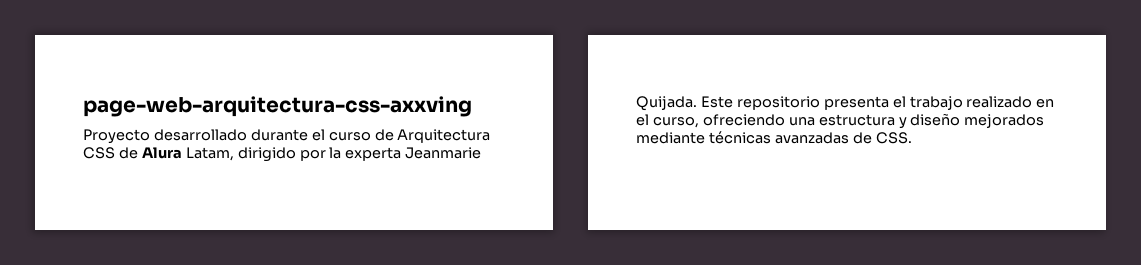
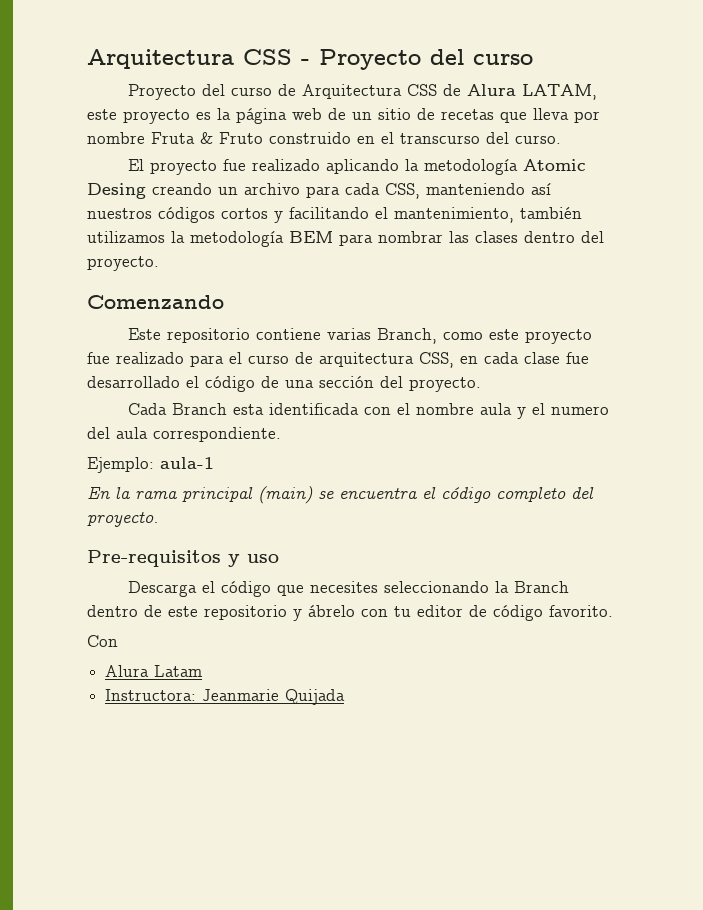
- page-web-arquitectura-css-axxving
- Proyecto desarrollado durante el curso de Arquitectura CSS de Alura Latam, dirigido por la experta Jeanmarie Quijada. Este repositorio presenta el trabajo realizado en el curso, ofreciendo una estructura y diseño mejorados mediante técnicas avanzadas de CSS.
+ Arquitectura CSS - Proyecto del curso
+ Proyecto del curso de Arquitectura CSS de Alura LATAM, este proyecto es la página web de un sitio de recetas que lleva por nombre Fruta & Fruto construido en el transcurso del curso.
+ El proyecto fue realizado aplicando la metodología Atomic Desing creando un archivo para cada CSS, manteniendo así nuestros códigos cortos y facilitando el mantenimiento, también utilizamos la metodología BEM para nombrar las clases dentro del proyecto.
+ Comenzando
+ Este repositorio contiene varias Branch, como este proyecto fue realizado para el curso de arquitectura CSS, en cada clase fue desarrollado el código de una sección del proyecto.
+ Cada Branch esta identificada con el nombre aula y el numero del aula correspondiente.
+ Ejemplo: aula-1
+ En la rama principal (main) se encuentra el código completo del proyecto.
+ Pre-requisitos y uso
+ Descarga el código que necesites seleccionando la Branch dentro de este repositorio y ábrelo con tu editor de código favorito.
+ Con
+ Alura Latam
+ Instructora: Jeanmarie Quijada

